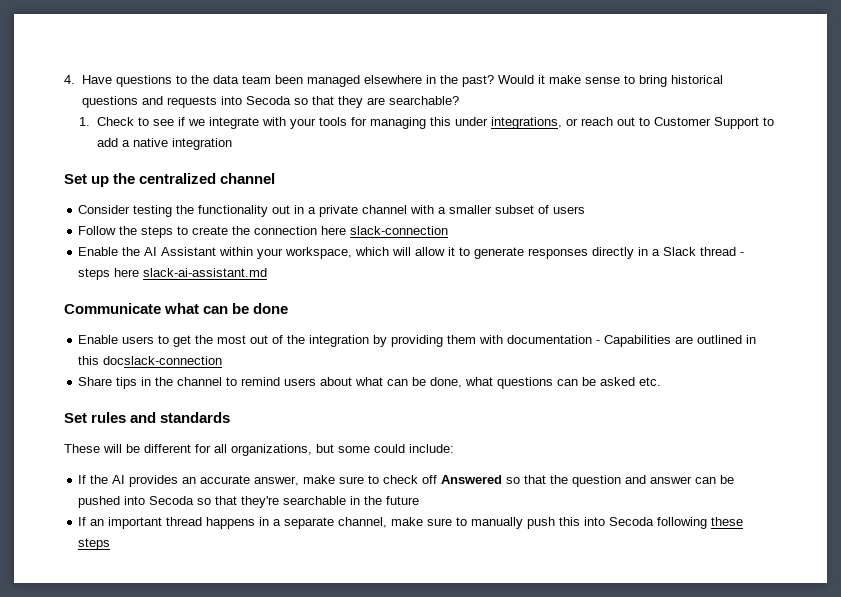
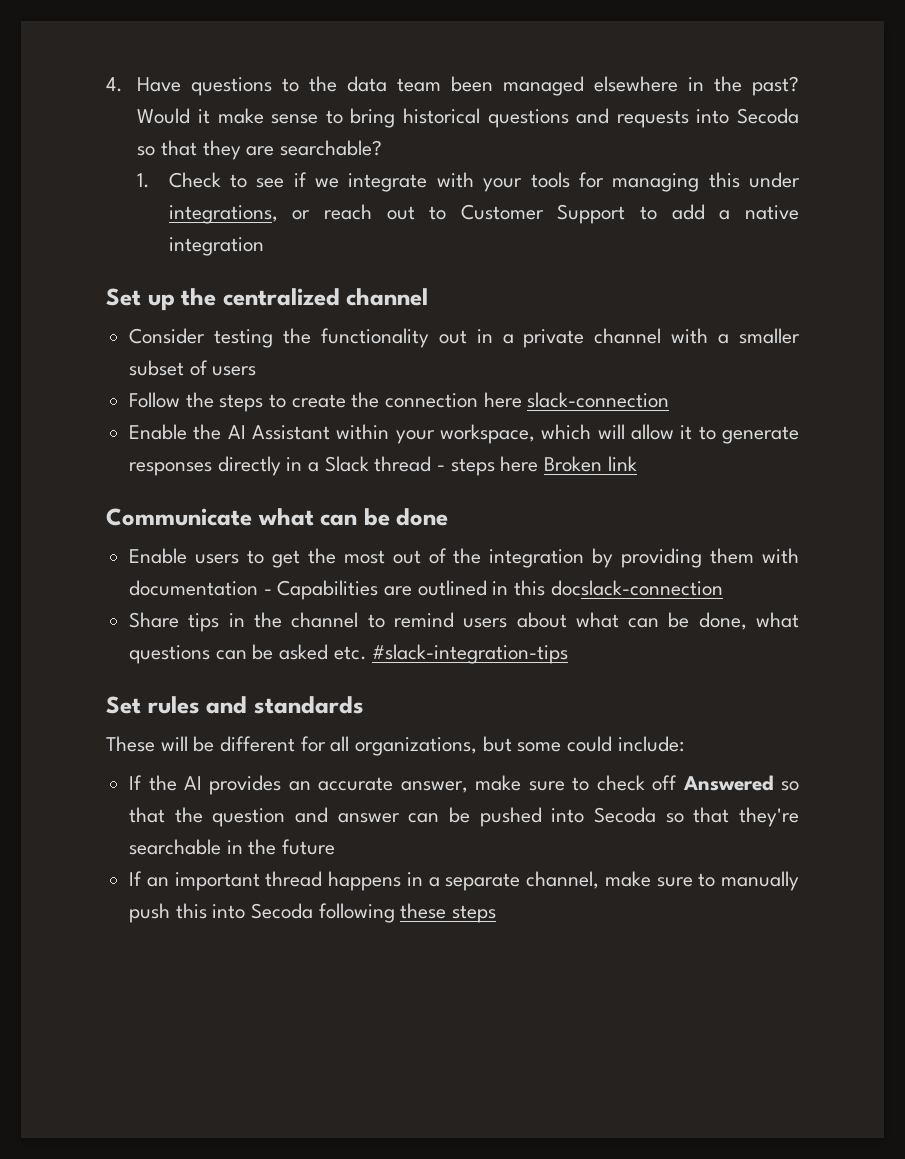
- Enable the AI Assistant within your workspace, which will allow it to generate responses directly in a Slack thread - steps here slack-ai-assistant.md
+ Enable the AI Assistant within your workspace, which will allow it to generate responses directly in a Slack thread - steps here Broken link
- Share tips in the channel to remind users about what can be done, what questions can be asked etc.
+ Share tips in the channel to remind users about what can be done, what questions can be asked etc. #slack-integration-tips

